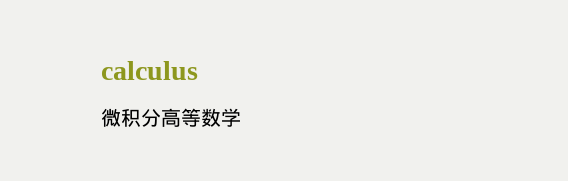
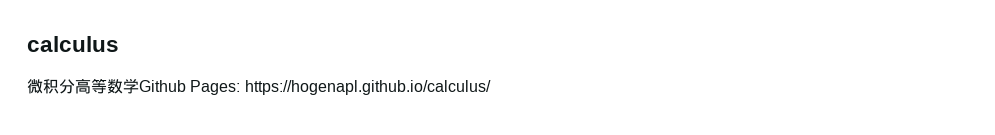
- 微积分高等数学
+ 微积分高等数学Github Pages: https://hogenapl.github.io/calculus/

